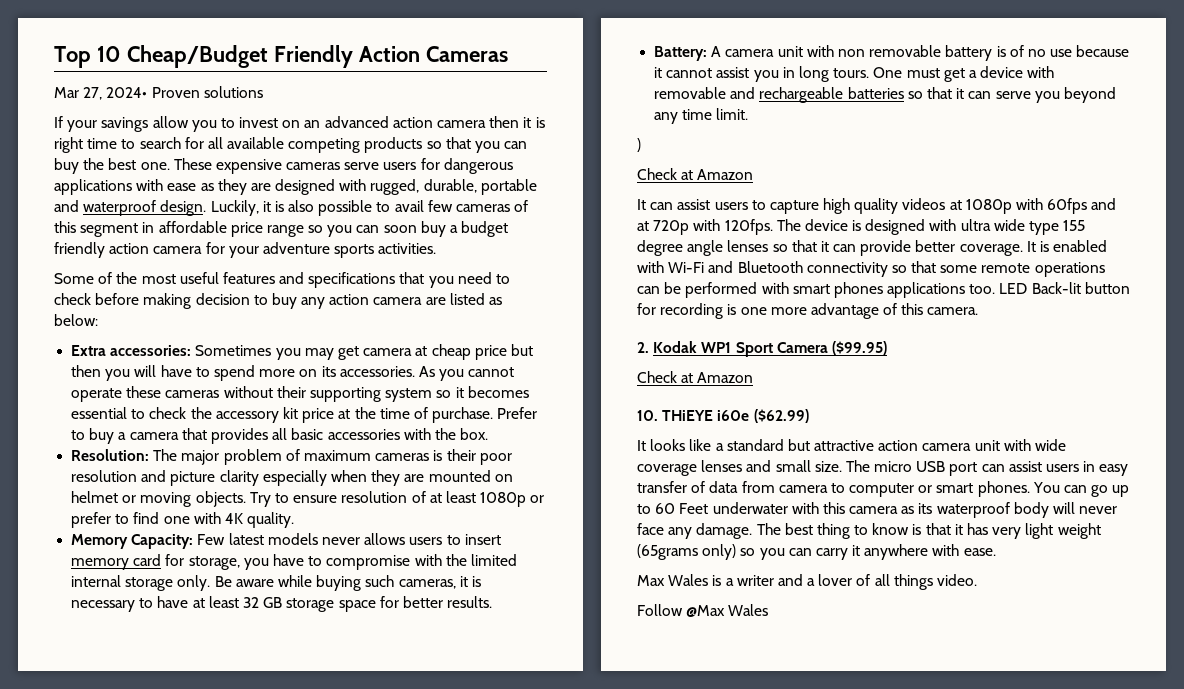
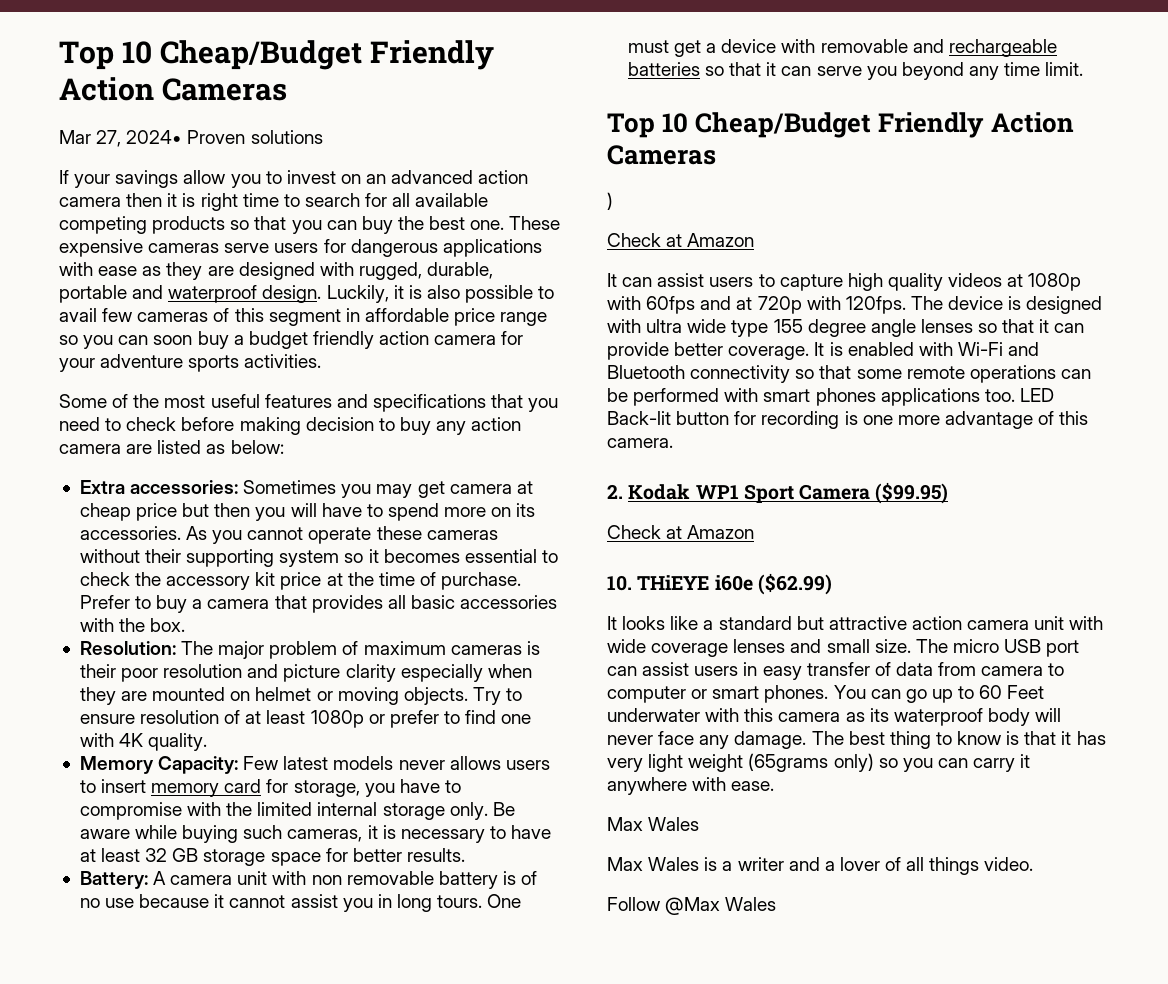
  One must get a device with removable and rechargeable batteries so that it can serve you beyond any time limit.
+ Top 10 Cheap/Budget Friendly Action Cameras
  The best thing to know is that it has very light weight (65grams only) so you can carry it anywhere with ease.
+ Max Wales

